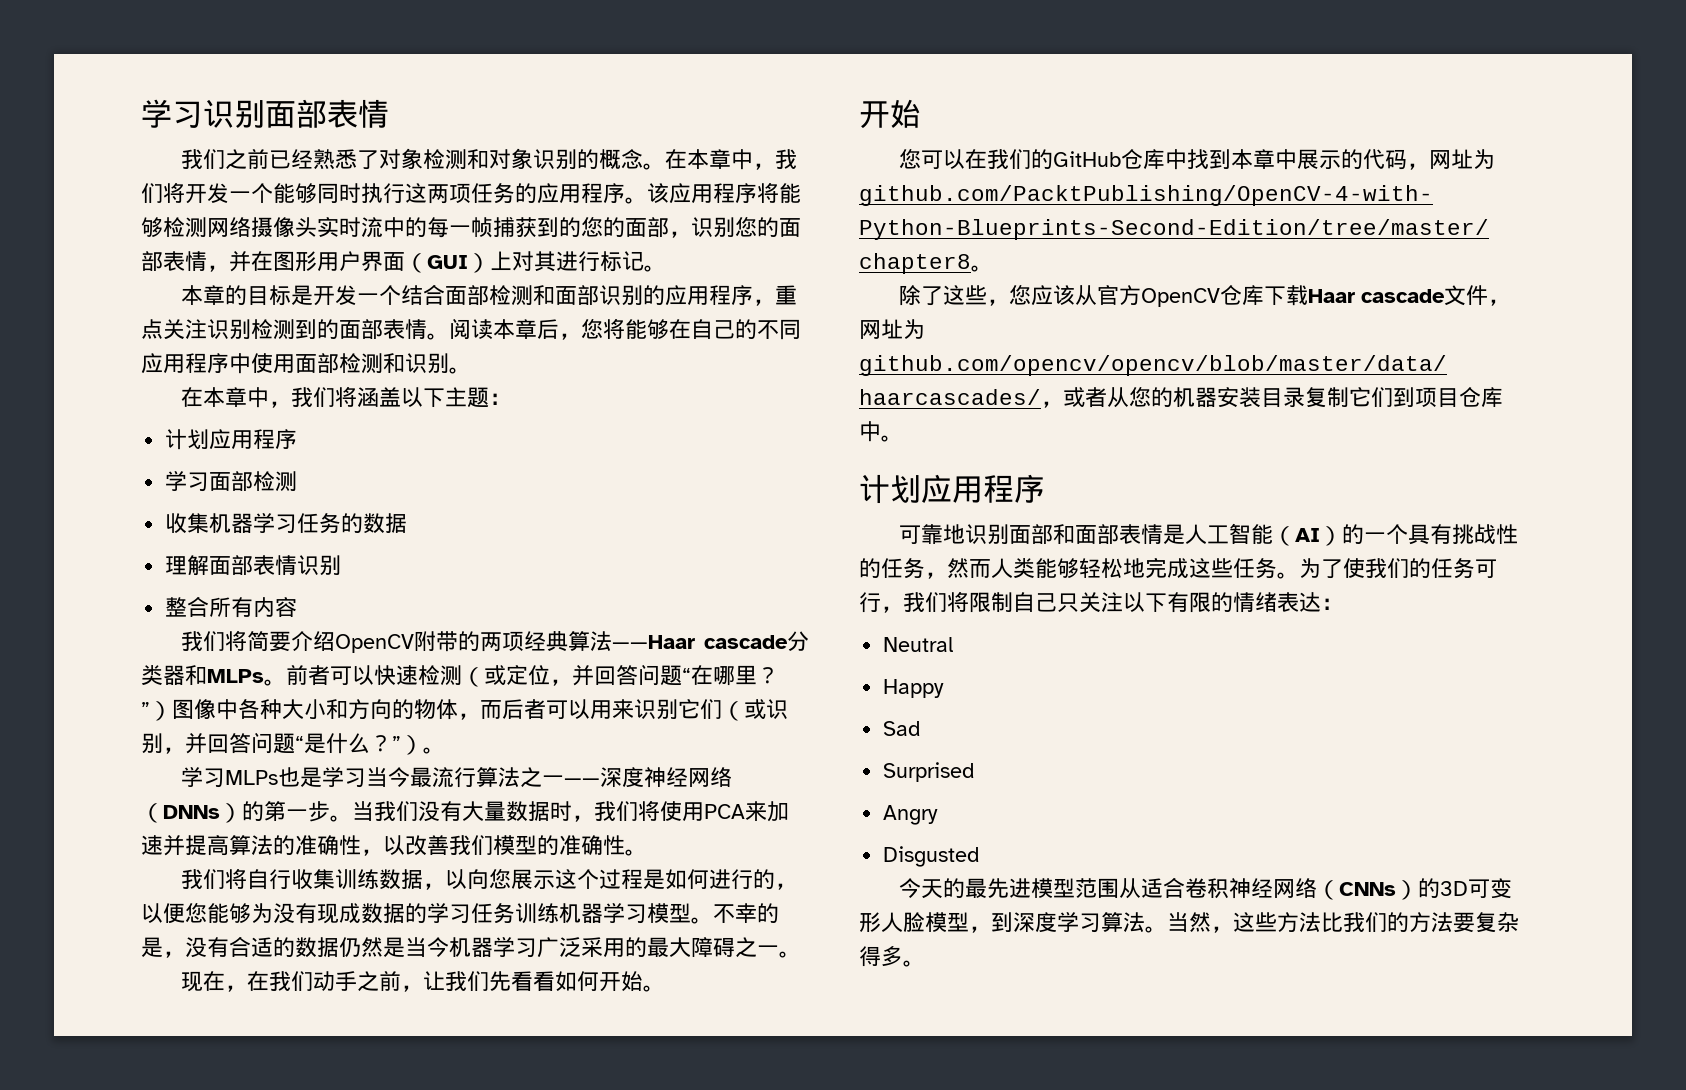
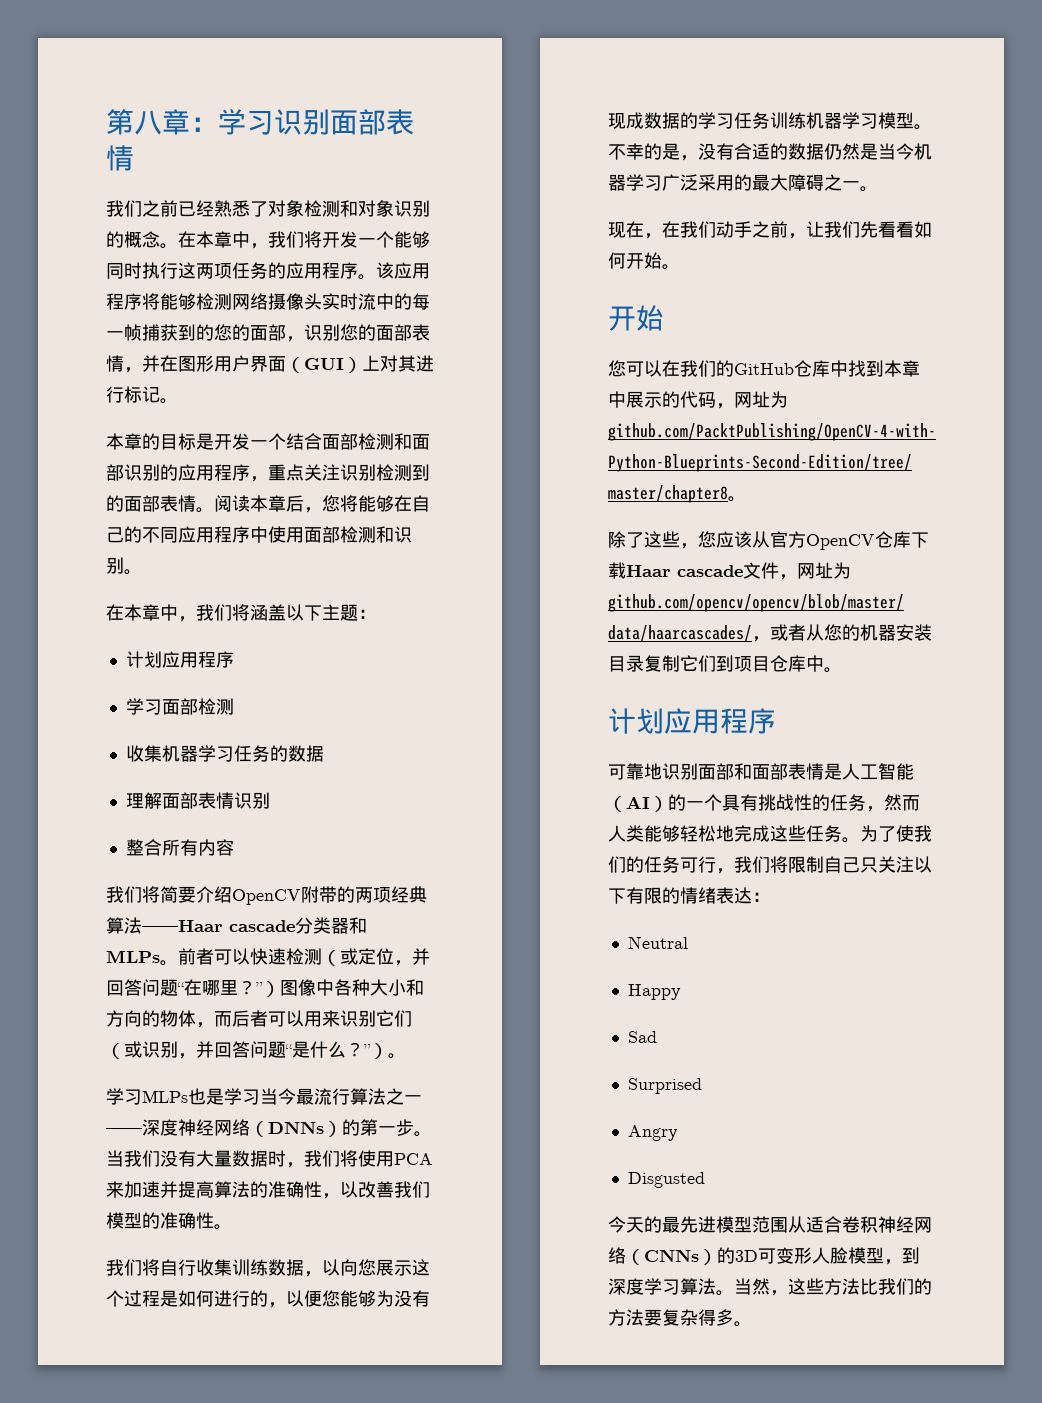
- 学习识别面部表情
+ 第八章：学习识别面部表情

